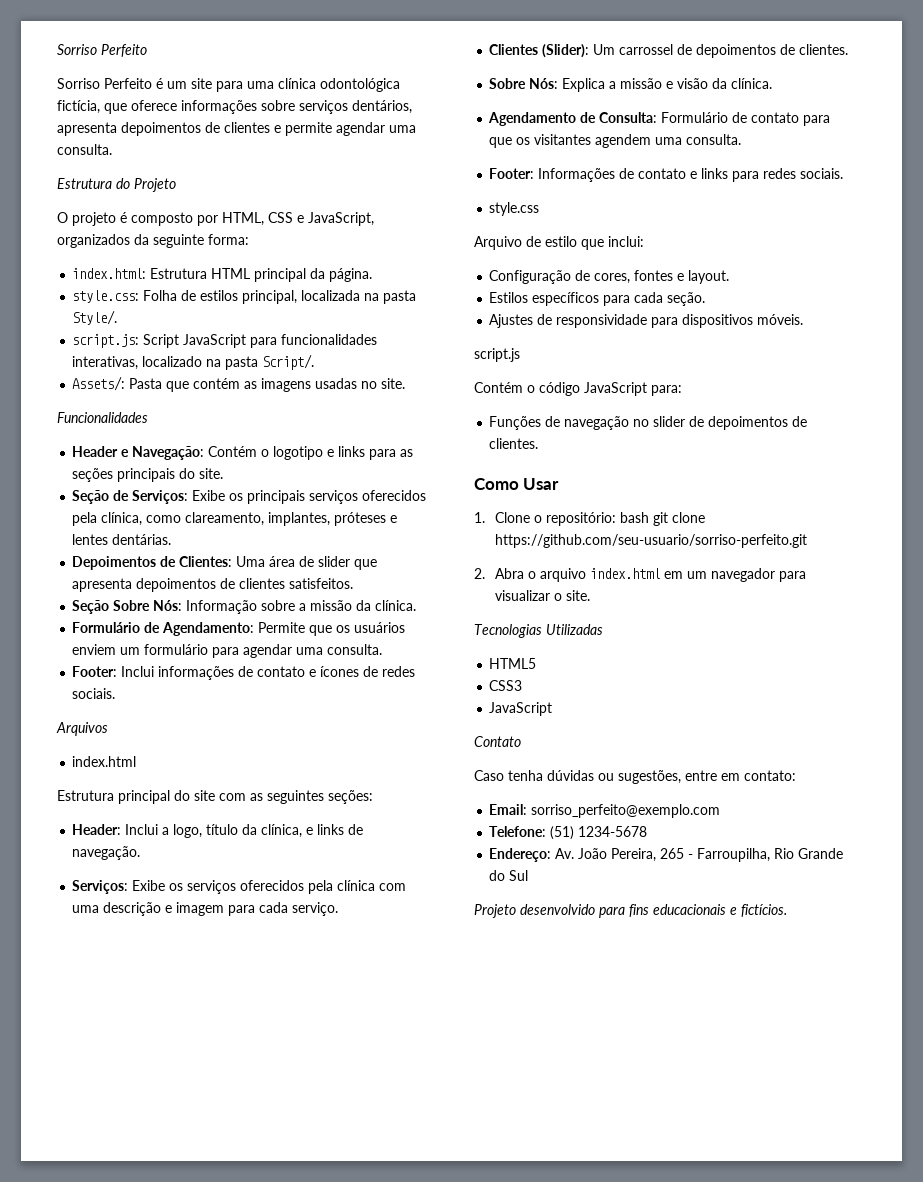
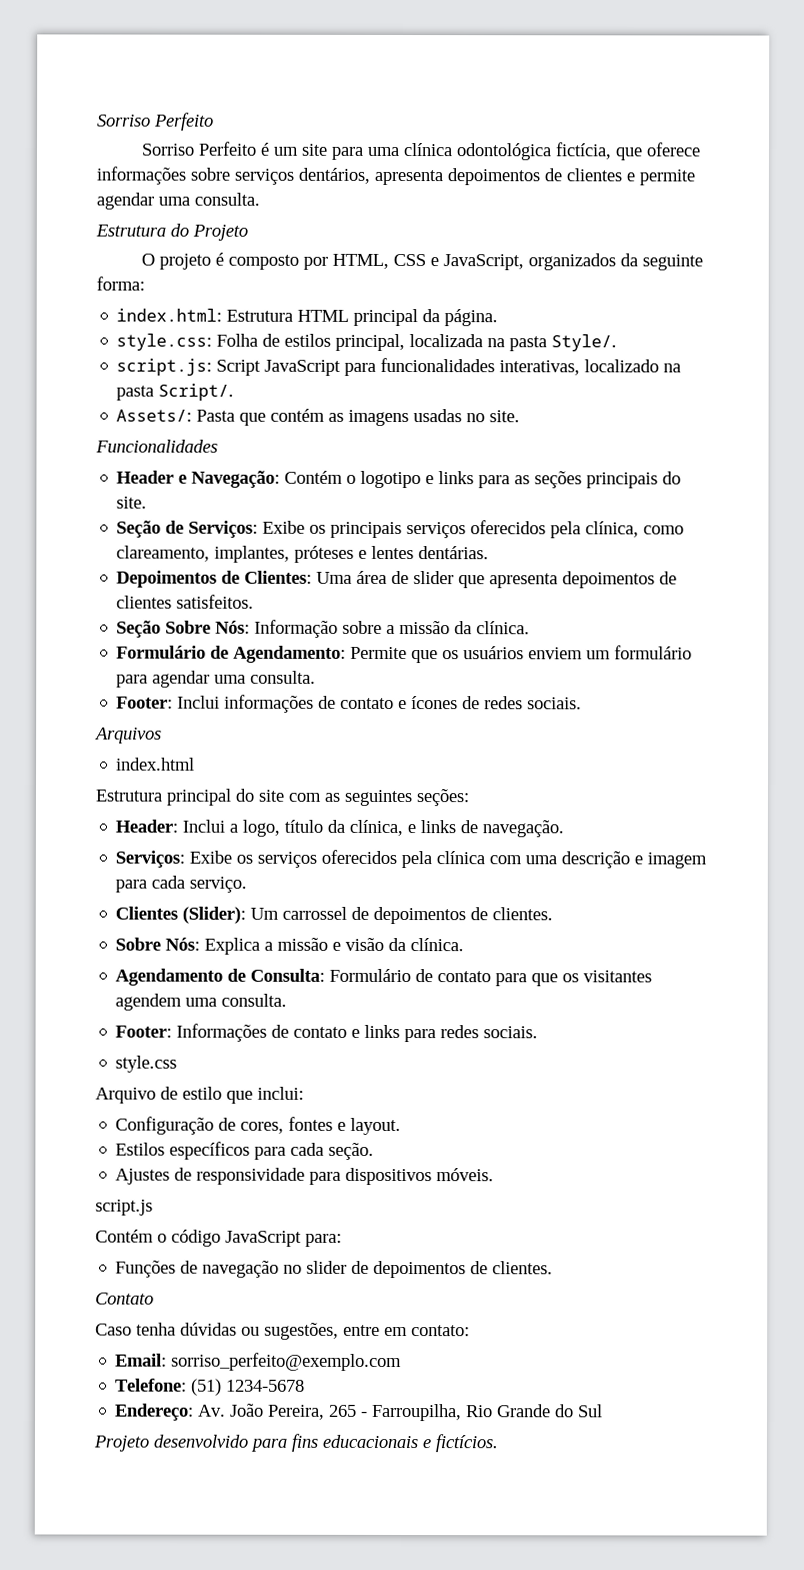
- Como Usar
- 1. Clone o repositório: bash git clone https://github.com/seu-usuario/sorriso-perfeito.git
- 2. Abra o arquivo index.html em um navegador para visualizar o site.
- Tecnologias Utilizadas
- HTML5
- CSS3
- JavaScript

